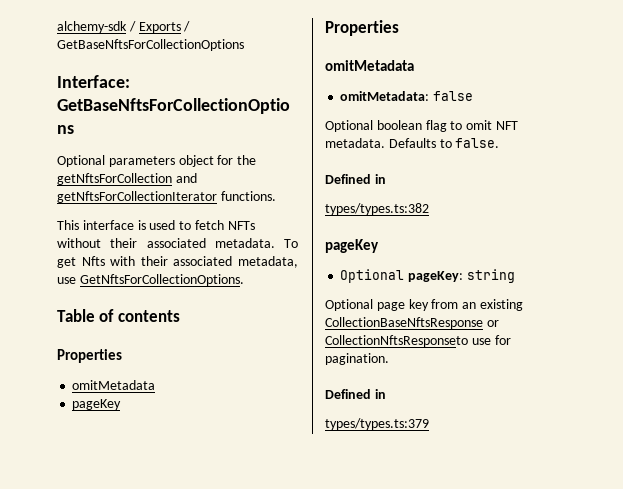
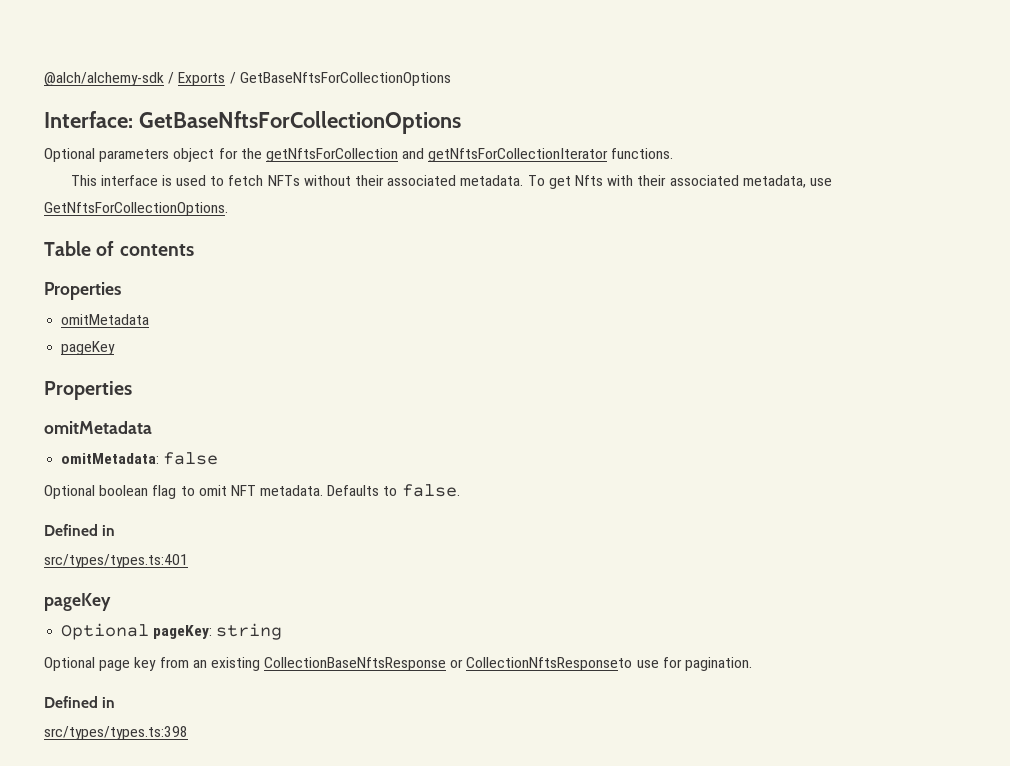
- alchemy-sdk / Exports / GetBaseNftsForCollectionOptions
+ @alch/alchemy-sdk / Exports / GetBaseNftsForCollectionOptions
- types/types.ts:382
+ src/types/types.ts:401
- types/types.ts:379
+ src/types/types.ts:398

